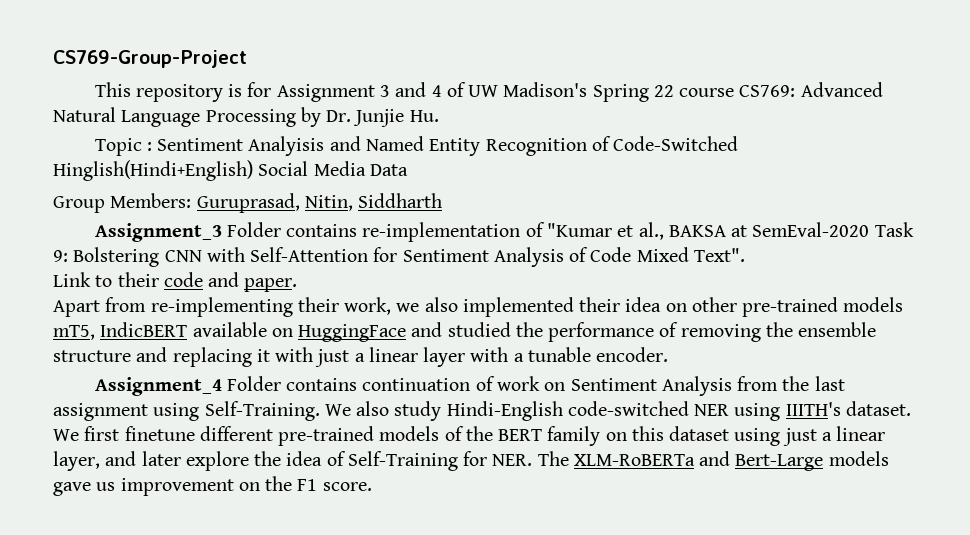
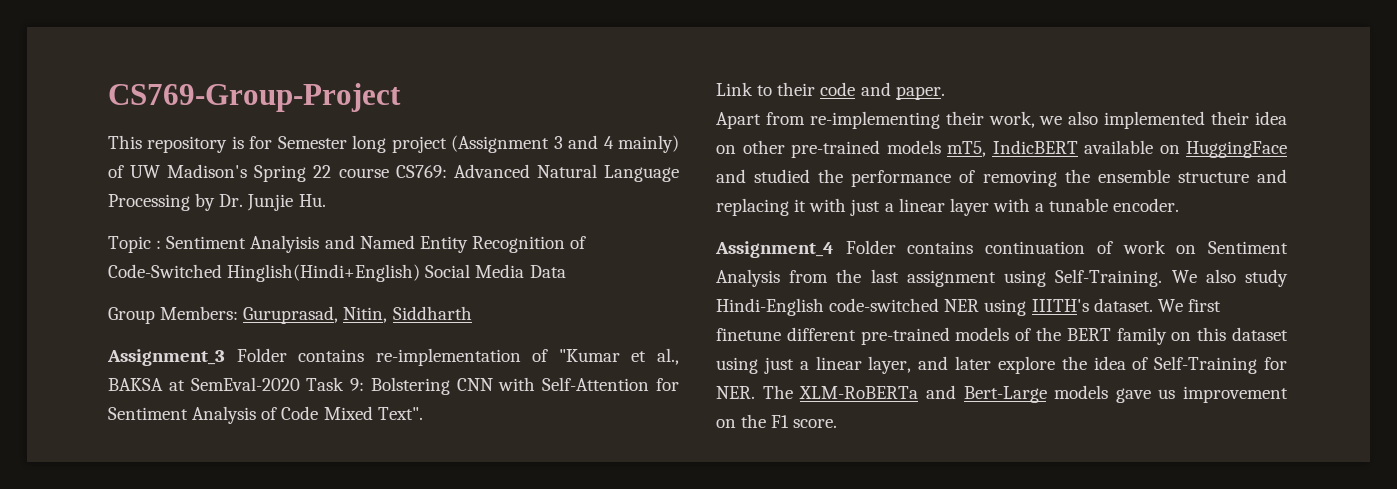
- This repository is for Assignment 3 and 4 of UW Madison's Spring 22 course CS769: Advanced Natural Language Processing by Dr. Junjie Hu.
+ This repository is for Semester long project (Assignment 3 and 4 mainly) of UW Madison's Spring 22 course CS769: Advanced Natural Language Processing by Dr. Junjie Hu.

